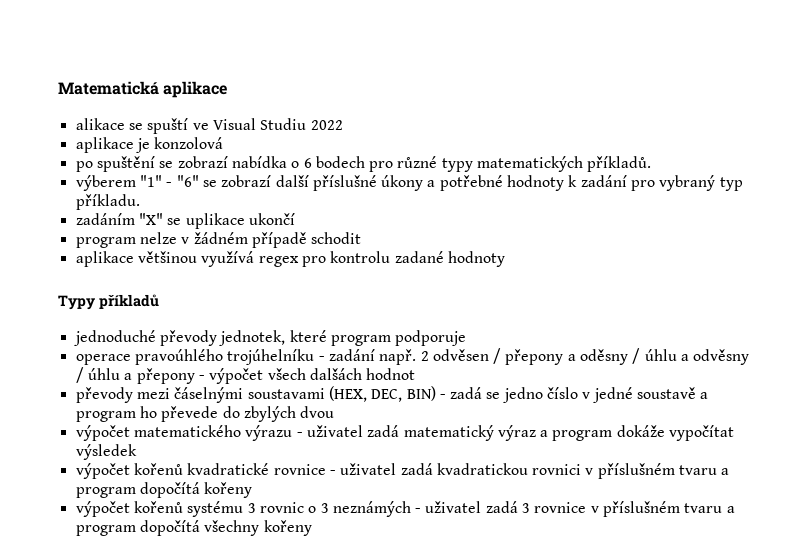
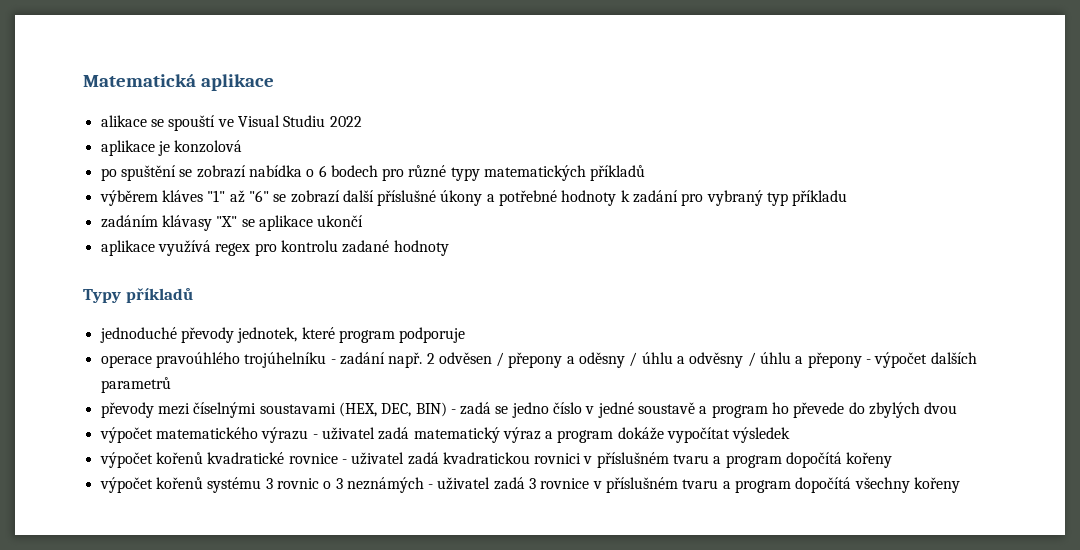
- alikace se spuští ve Visual Studiu 2022
+ alikace se spouští ve Visual Studiu 2022
- po spuštění se zobrazí nabídka o 6 bodech pro různé typy matematických příkladů.
- výberem "1" - "6" se zobrazí další příslušné úkony a potřebné hodnoty k zadání pro vybraný typ příkladu.
+ po spuštění se zobrazí nabídka o 6 bodech pro různé typy matematických příkladů
+ výběrem kláves "1" až "6" se zobrazí další příslušné úkony a potřebné hodnoty k zadání pro vybraný typ příkladu
- zadáním "X" se uplikace ukončí
+ zadáním klávasy "X" se aplikace ukončí
- program nelze v žádném případě schodit
- aplikace většinou využívá regex pro kontrolu zadané hodnoty
+ aplikace využívá regex pro kontrolu zadané hodnoty
- 2 odvěsen / přepony a oděsny / úhlu a odvěsny / úhlu a přepony - výpočet všech dalšách hodnot
+ 2 odvěsen / přepony a oděsny / úhlu a odvěsny / úhlu a přepony - výpočet dalších parametrů
- převody mezi čáselnými soustavami (HEX, DEC, BIN) - zadá se jedno číslo v jedné soustavě a program ho převede do zbylých dvou
+ převody mezi číselnými soustavami (HEX, DEC, BIN) - zadá se jedno číslo v jedné soustavě a program ho převede do zbylých dvou

